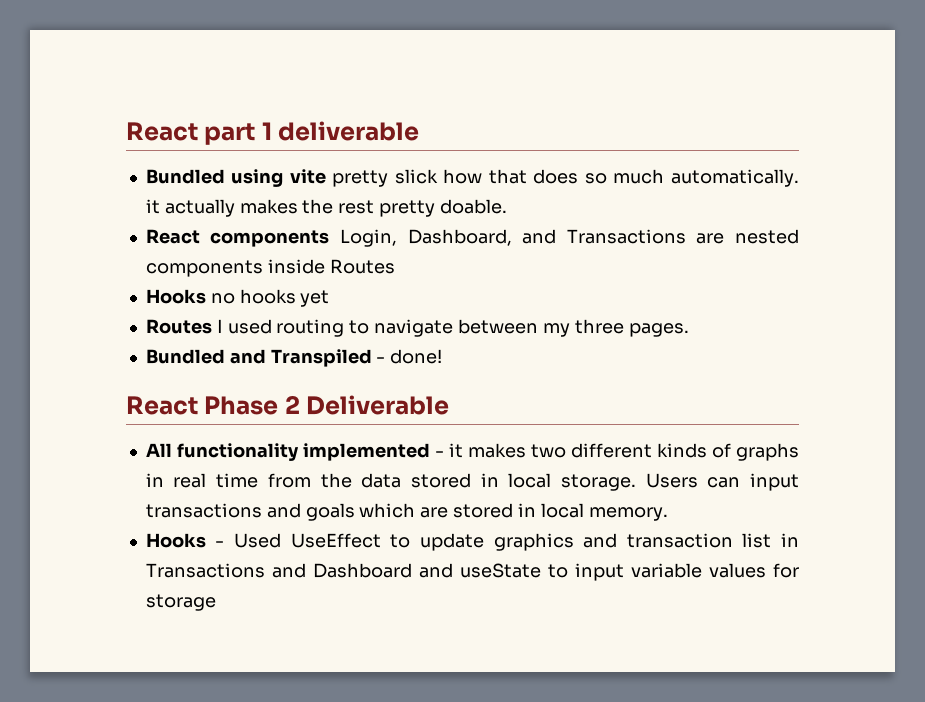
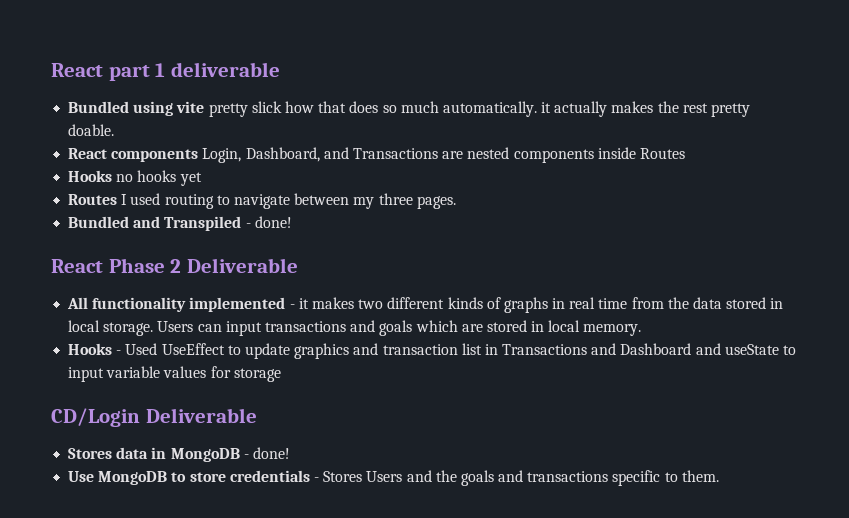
+ CD/Login Deliverable
+ Stores data in MongoDB - done!
+ Use MongoDB to store credentials - Stores Users and the goals and transactions specific to them.

